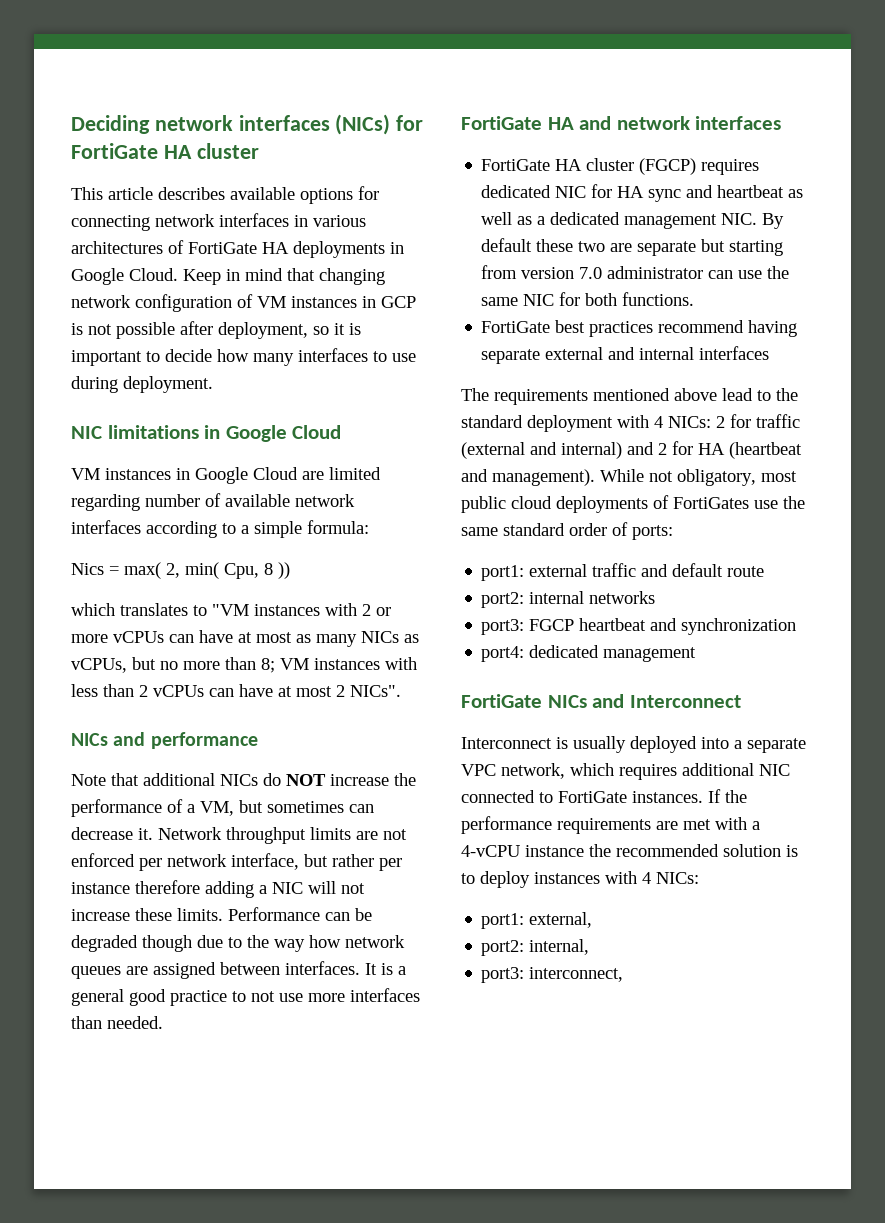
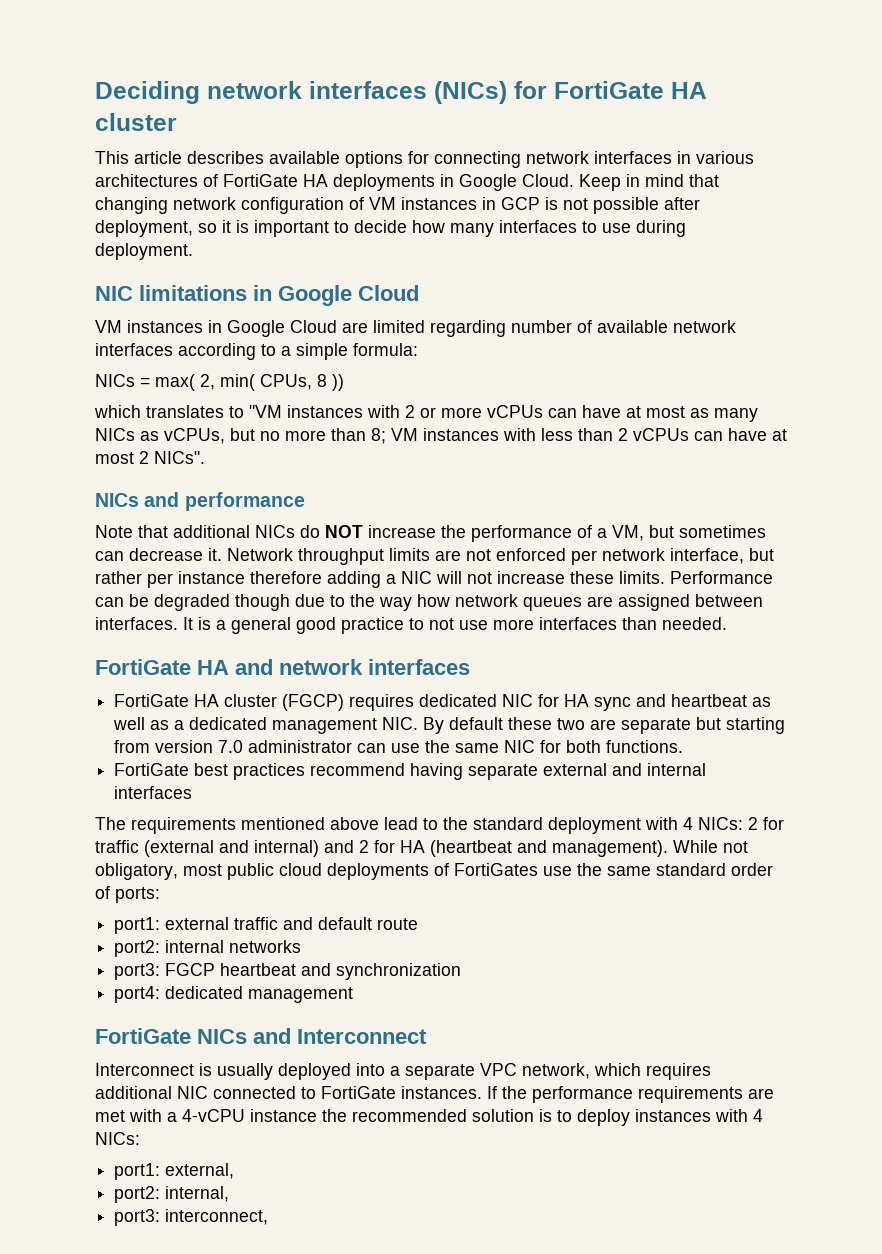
- Nics = max( 2, min( Cpu, 8 ))
+ NICs = max( 2, min( CPUs, 8 ))

